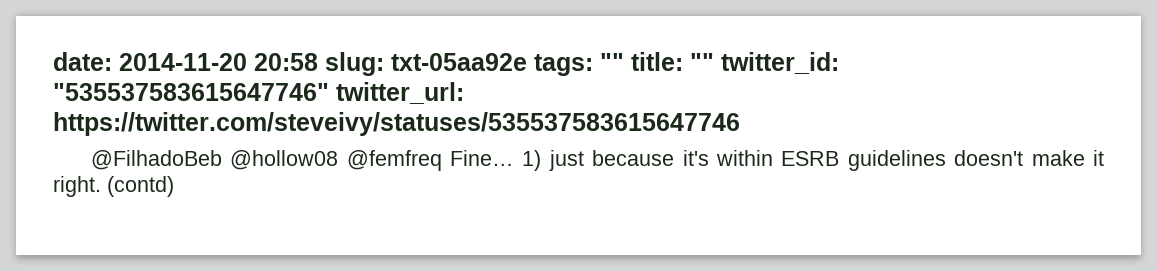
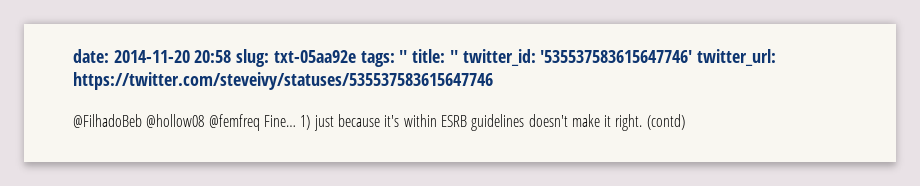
- date: 2014-11-20 20:58 slug: txt-05aa92e tags: "" title: "" twitter_id: "535537583615647746" twitter_url: https://twitter.com/steveivy/statuses/535537583615647746
+ date: 2014-11-20 20:58 slug: txt-05aa92e tags: '' title: '' twitter_id: '535537583615647746' twitter_url: https://twitter.com/steveivy/statuses/535537583615647746

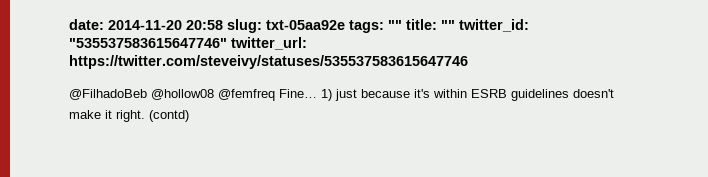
- date: 2014-11-20 20:58 slug: txt-05aa92e tags: '' title: '' twitter_id: '535537583615647746' twitter_url: https://twitter.com/steveivy/statuses/535537583615647746
+ date: 2014-11-20 20:58 slug: txt-05aa92e tags: "" title: "" twitter_id: "535537583615647746" twitter_url: https://twitter.com/steveivy/statuses/535537583615647746

